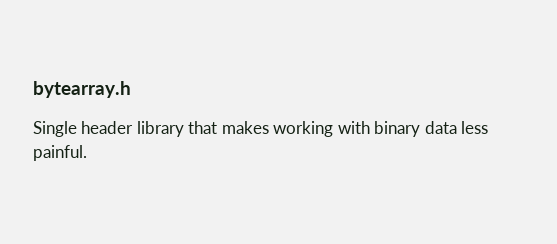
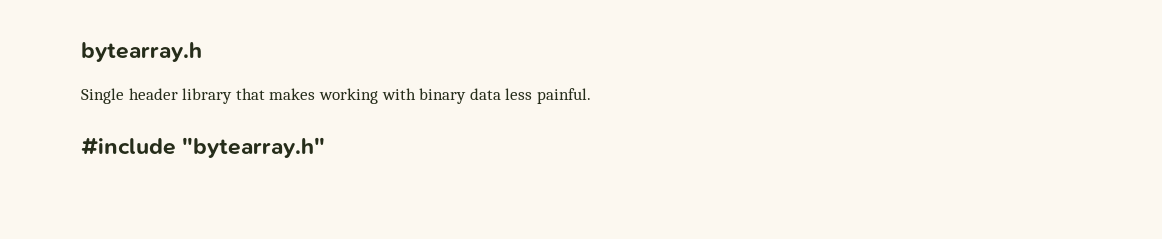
+ #include "bytearray.h"

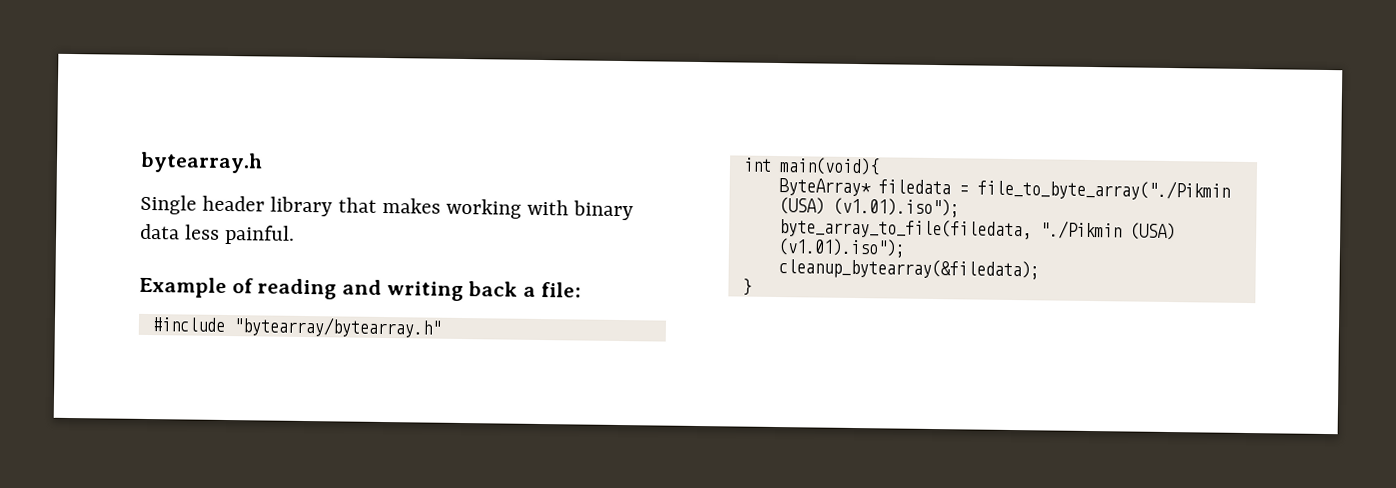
- #include "bytearray.h"
+ Example of reading and writing back a file:
+ #include "bytearray/bytearray.h"
+ int main(void){
+ ByteArray* filedata = file_to_byte_array("./Pikmin (USA) (v1.01).iso");
+ byte_array_to_file(filedata, "./Pikmin (USA) (v1.01).iso");
+ cleanup_bytearray(&filedata);
+ }

